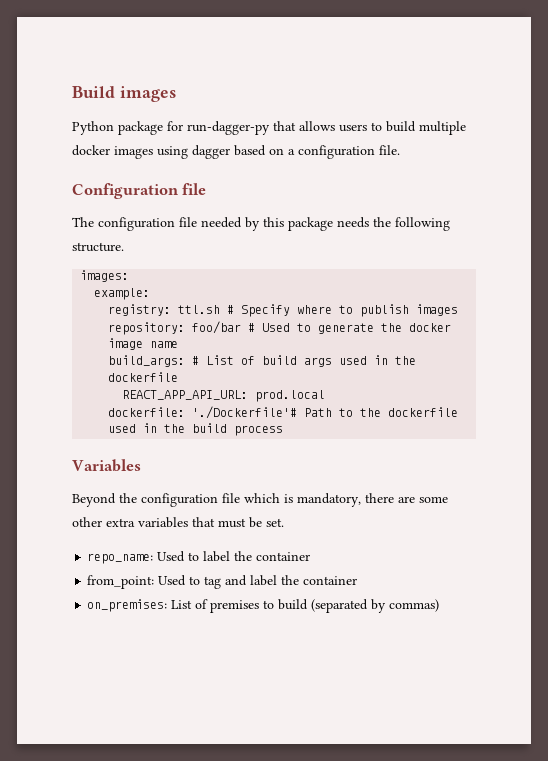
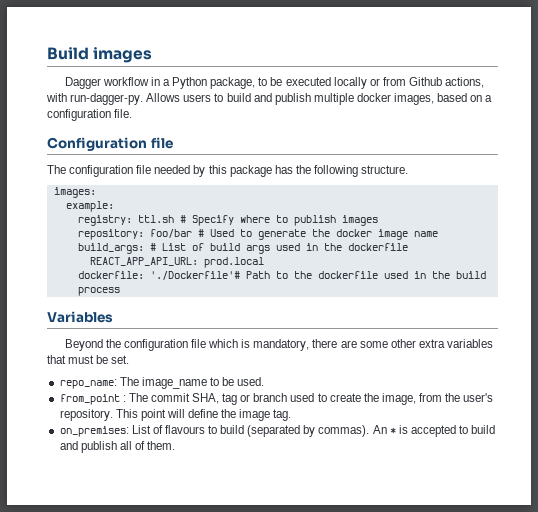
- Python package for run-dagger-py that allows users to build multiple docker images using dagger based on a configuration file.
+ Dagger workflow in a Python package, to be executed locally or from Github actions, with run-dagger-py. Allows users to build and publish multiple docker images, based on a configuration file.
- The configuration file needed by this package needs the following structure.
+ The configuration file needed by this package has the following structure.
- repo_name: Used to label the container
- from_point: Used to tag and label the container
+ repo_name: The image_name to be used.
+ from_point : The commit SHA, tag or branch used to create the image, from the user's repository. This point will define the image tag.
- on_premises: List of premises to build (separated by commas)
+ on_premises: List of flavours to build (separated by commas). An * is accepted to build and publish all of them.

